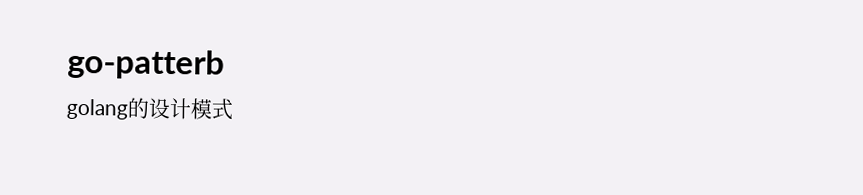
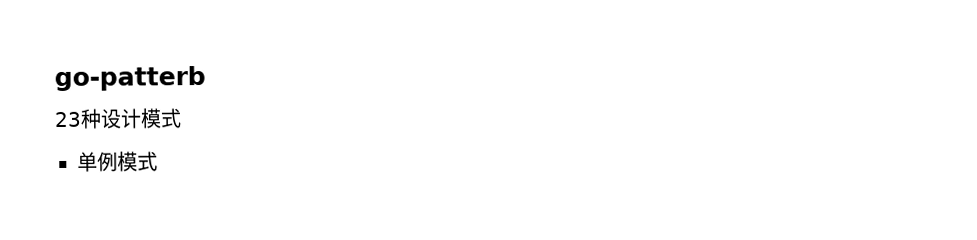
- golang的设计模式
+ 23种设计模式
+ 单例模式

